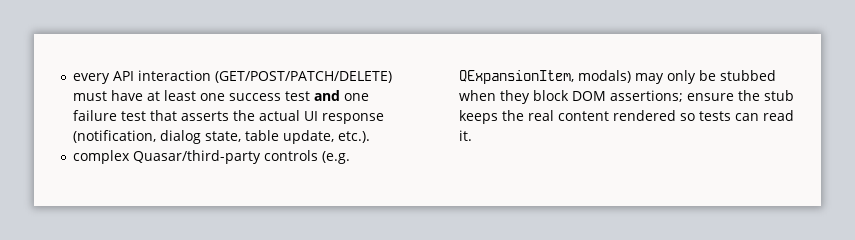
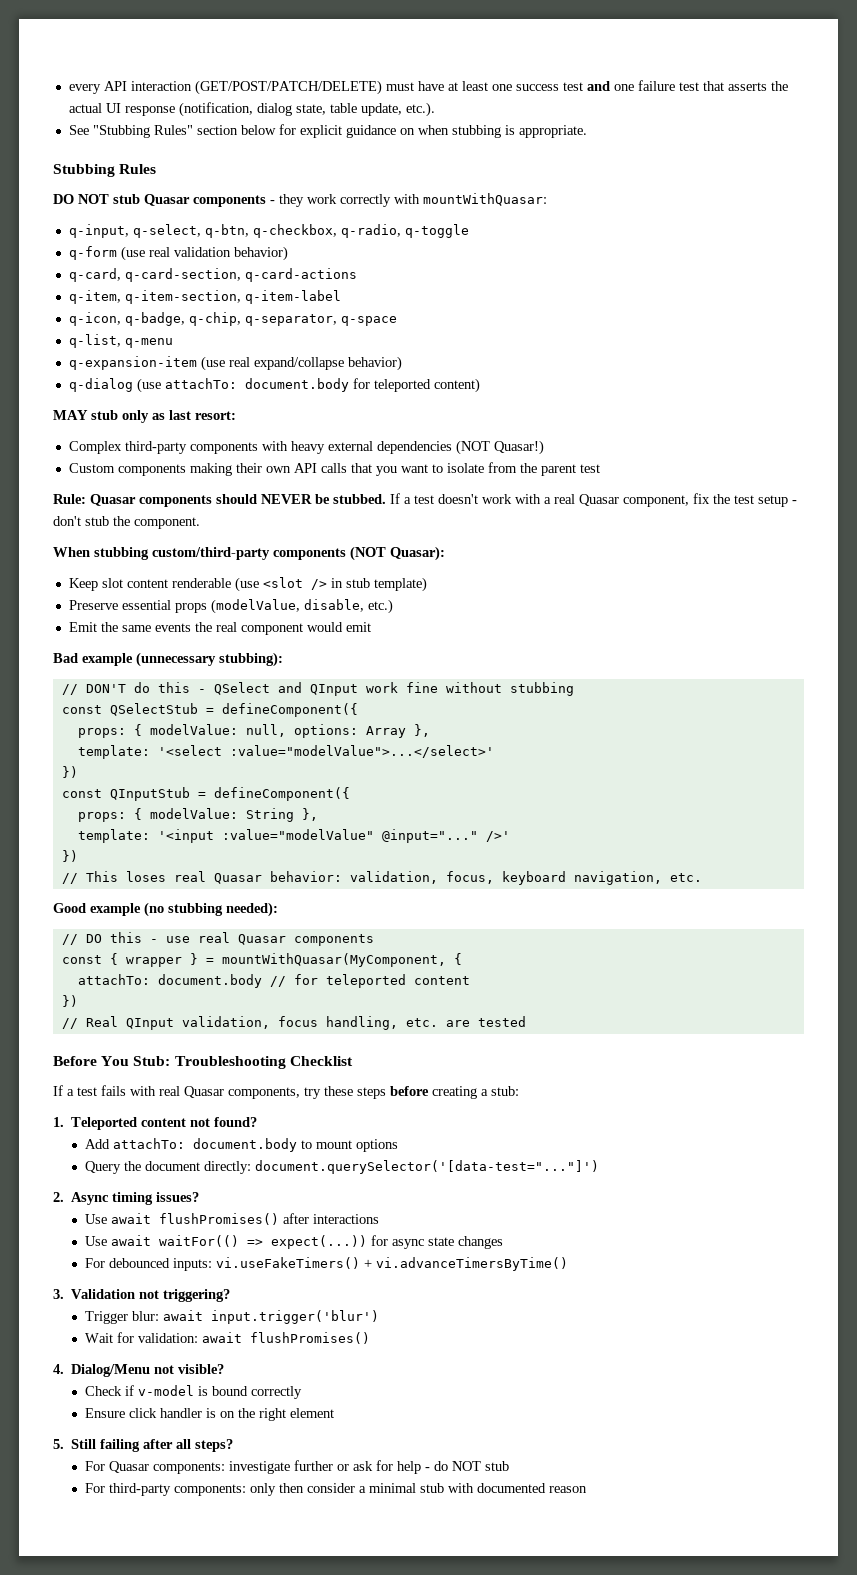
- complex Quasar/third-party controls (e.g. QExpansionItem, modals) may only be stubbed when they block DOM assertions; ensure the stub keeps the real content rendered so tests can read it.
+ See "Stubbing Rules" section below for explicit guidance on when stubbing is appropriate.
+ Stubbing Rules
+ DO NOT stub Quasar components - they work correctly with mountWithQuasar:
+ q-input, q-select, q-btn, q-checkbox, q-radio, q-toggle
+ q-form (use real validation behavior)
+ q-card, q-card-section, q-card-actions
+ q-item, q-item-section, q-item-label
+ q-icon, q-badge, q-chip, q-separator, q-space
+ q-list, q-menu
+ q-expansion-item (use real expand/collapse behavior)
+ q-dialog (use attachTo: document.body for teleported content)
+ MAY stub only as last resort:
+ Complex third-party components with heavy external dependencies (NOT Quasar!)
+ Custom components making their own API calls that you want to isolate from the parent test
+ Rule: Quasar components should NEVER be stubbed. If a test doesn't work with a real Quasar component, fix the test setup - don't stub the component.
+ When stubbing custom/third-party components (NOT Quasar):
+ Keep slot content renderable (use <slot /> in stub template)
+ Preserve essential props (modelValue, disable, etc.)
+ Emit the same events the real component would emit
+ Bad example (unnecessary stubbing):
+ // DON'T do this - QSelect and QInput work fine without stubbing
+ const QSelectStub = defineComponent({
+ props: { modelValue: null, options: Array },
+ template: '<select :value="modelValue">...</select>'
+ })
+ const QInputStub = defineComponent({
+ props: { modelValue: String },
+ template: '<input :value="modelValue" @input="..." />'
+ })
+ // This loses real Quasar behavior: validation, focus, keyboard navigation, etc.
+ Good example (no stubbing needed):
+ // DO this - use real Quasar components
+ const { wrapper } = mountWithQuasar(MyComponent, {
+ attachTo: document.body // for teleported content
+ })
+ // Real QInput validation, focus handling, etc. are tested
+ Before You Stub: Troubleshooting Checklist
+ If a test fails with real Quasar components, try these steps before creating a stub:
+ 1. Teleported content not found?
+ Add attachTo: document.body to mount options
+ Query the document directly: document.querySelector('[data-test="..."]')
+ 2. Async timing issues?
+ Use await flushPromises() after interactions
+ Use await waitFor(() => expect(...)) for async state changes
+ For debounced inputs: vi.useFakeTimers() + vi.advanceTimersByTime()
+ 3. Validation not triggering?
+ Trigger blur: await input.trigger('blur')
+ Wait for validation: await flushPromises()
+ 4. Dialog/Menu not visible?
+ Check if v-model is bound correctly
+ Ensure click handler is on the right element
+ 5. Still failing after all steps?
+ For Quasar components: investigate further or ask for help - do NOT stub
+ For third-party components: only then consider a minimal stub with documented reason

